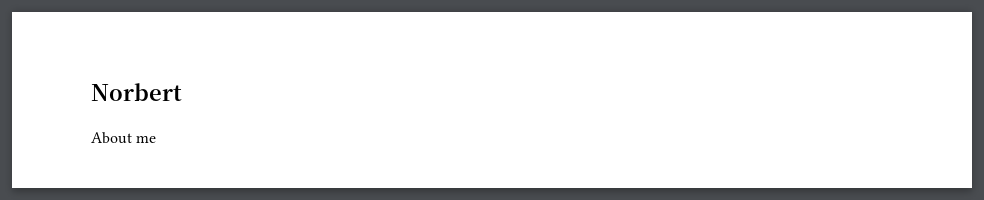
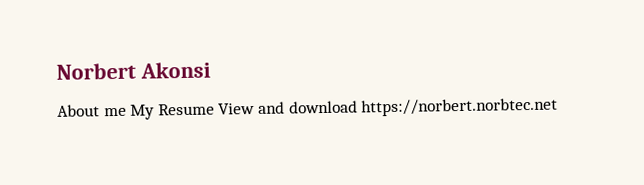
- Norbert
+ Norbert Akonsi
- About me
+ About me My Resume View and download https://norbert.norbtec.net

